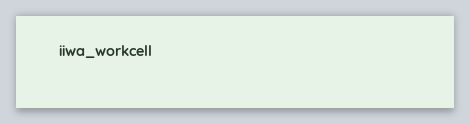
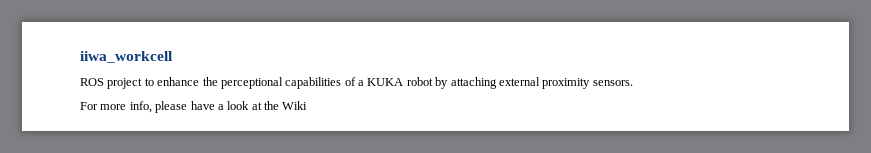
+ ROS project to enhance the perceptional capabilities of a KUKA robot by attaching external proximity sensors.
+ For more info, please have a look at the Wiki

